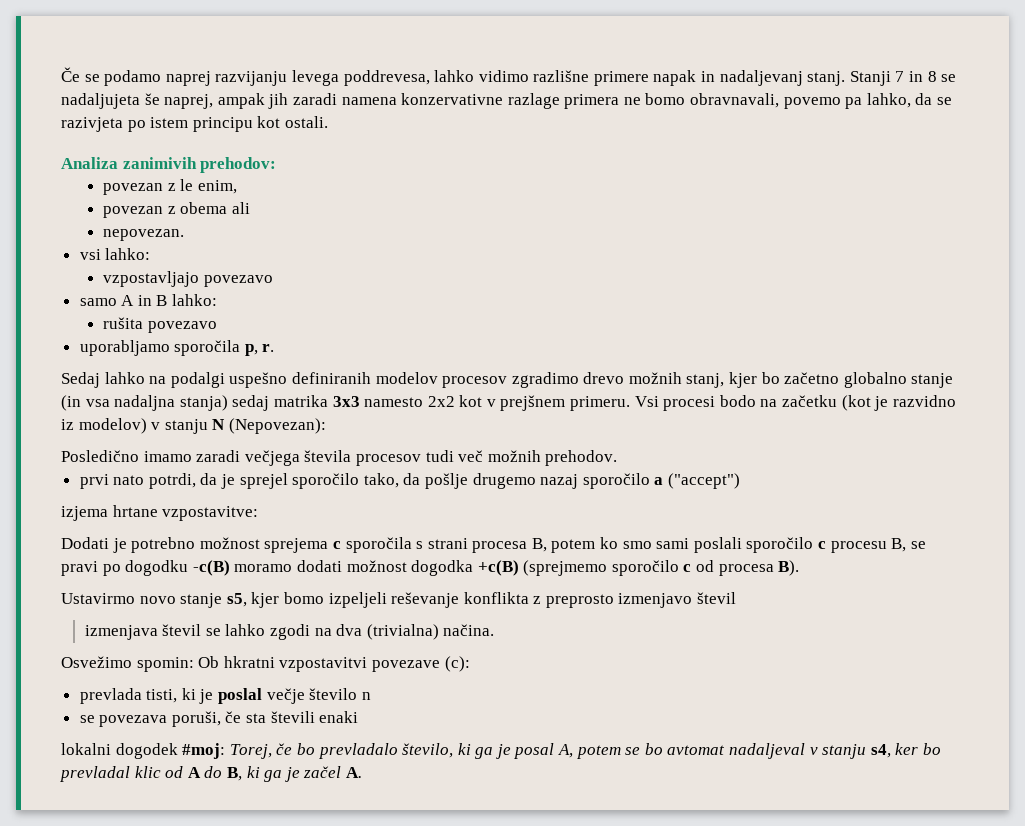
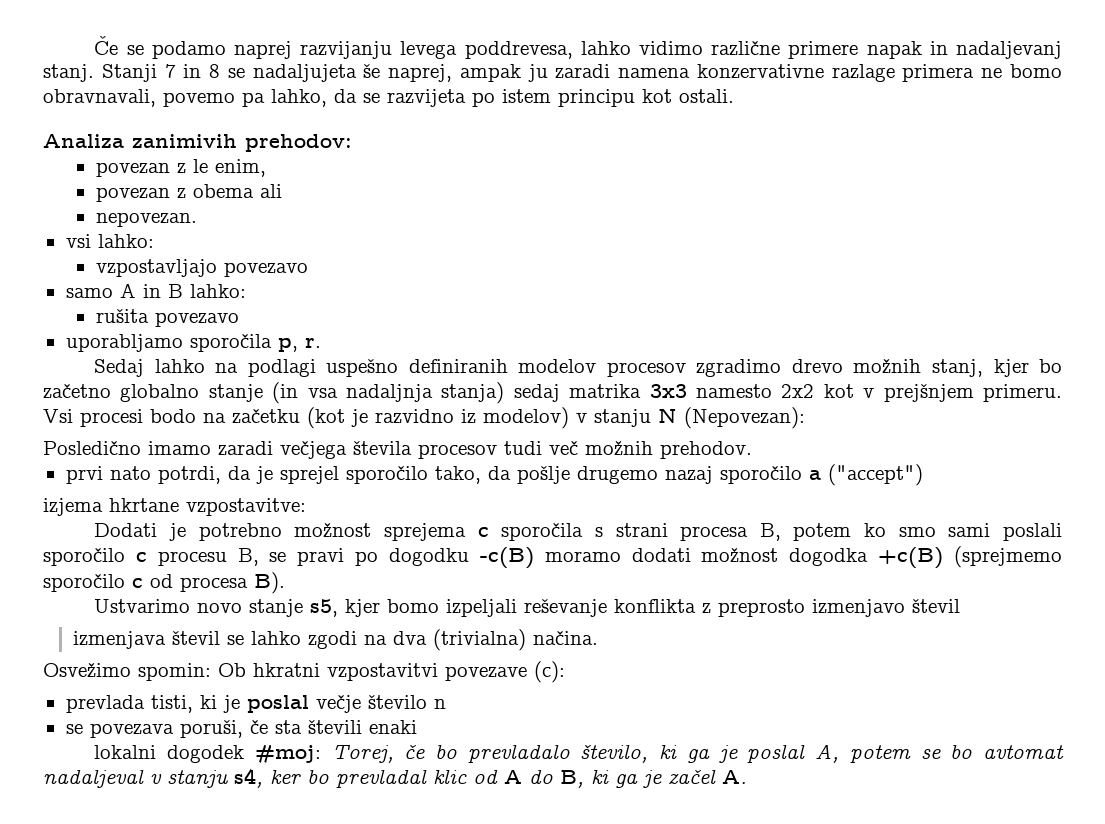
- Če se podamo naprej razvijanju levega poddrevesa, lahko vidimo razlišne primere napak in nadaljevanj stanj.
+ Če se podamo naprej razvijanju levega poddrevesa, lahko vidimo različne primere napak in nadaljevanj stanj.
- Stanji 7 in 8 se nadaljujeta še naprej, ampak jih zaradi namena konzervativne razlage primera ne bomo obravnavali, povemo pa lahko, da se razivjeta po istem principu kot ostali.
+ Stanji 7 in 8 se nadaljujeta še naprej, ampak ju zaradi namena konzervativne razlage primera ne bomo obravnavali, povemo pa lahko, da se razvijeta po istem principu kot ostali.
- Sedaj lahko na podalgi uspešno definiranih modelov procesov zgradimo drevo možnih stanj, kjer bo začetno globalno stanje (in vsa nadaljna stanja) sedaj matrika 3x3 namesto 2x2 kot v prejšnem primeru.
+ Sedaj lahko na podlagi uspešno definiranih modelov procesov zgradimo drevo možnih stanj, kjer bo začetno globalno stanje (in vsa nadaljnja stanja) sedaj matrika 3x3 namesto 2x2 kot v prejšnjem primeru.
- izjema hrtane vzpostavitve:
+ izjema hkrtane vzpostavitve:
- Ustavirmo novo stanje s5, kjer bomo izpeljeli reševanje konflikta z preprosto izmenjavo števil
+ Ustvarimo novo stanje s5, kjer bomo izpeljali reševanje konflikta z preprosto izmenjavo števil
- lokalni dogodek #moj: Torej, če bo prevladalo število, ki ga je posal A, potem se bo avtomat nadaljeval v stanju s4, ker bo prevladal klic od A do B, ki ga je začel A.
+ lokalni dogodek #moj: Torej, če bo prevladalo število, ki ga je poslal A, potem se bo avtomat nadaljeval v stanju s4, ker bo prevladal klic od A do B, ki ga je začel A.

